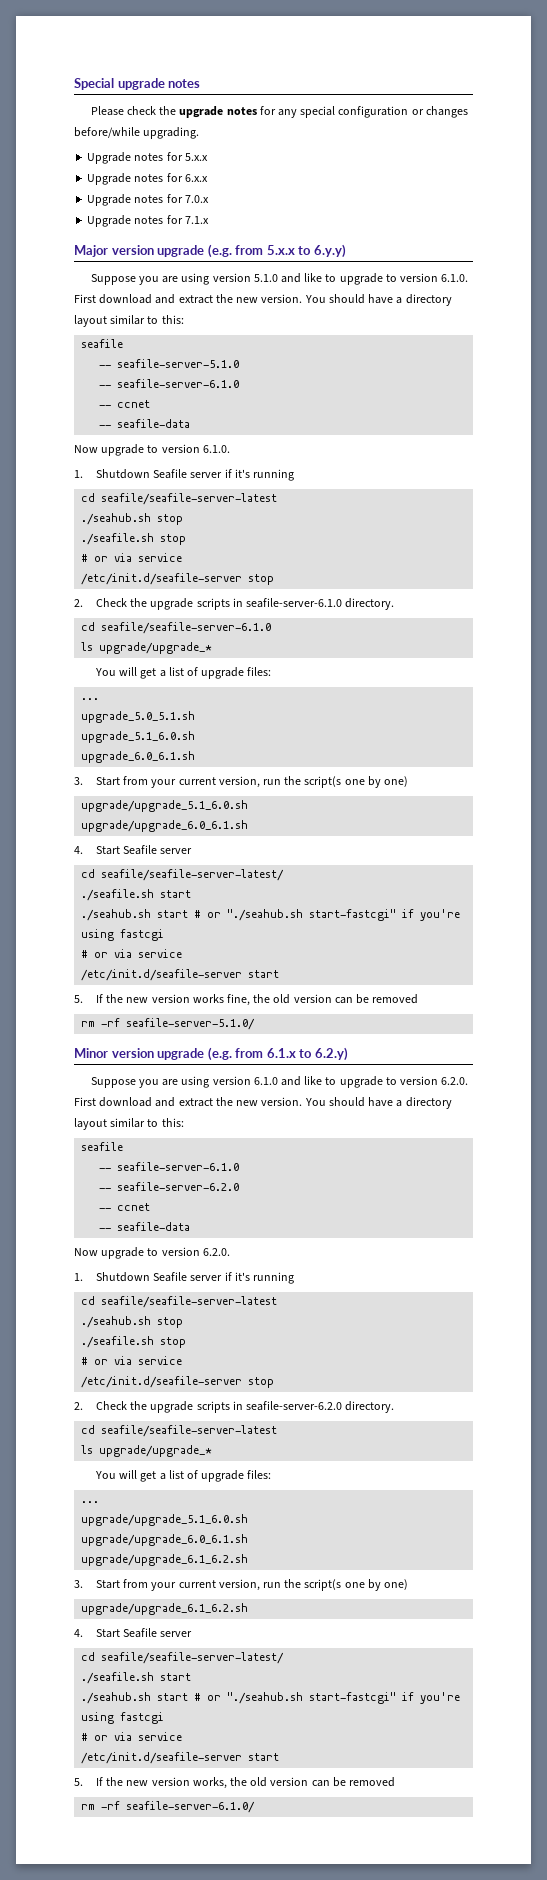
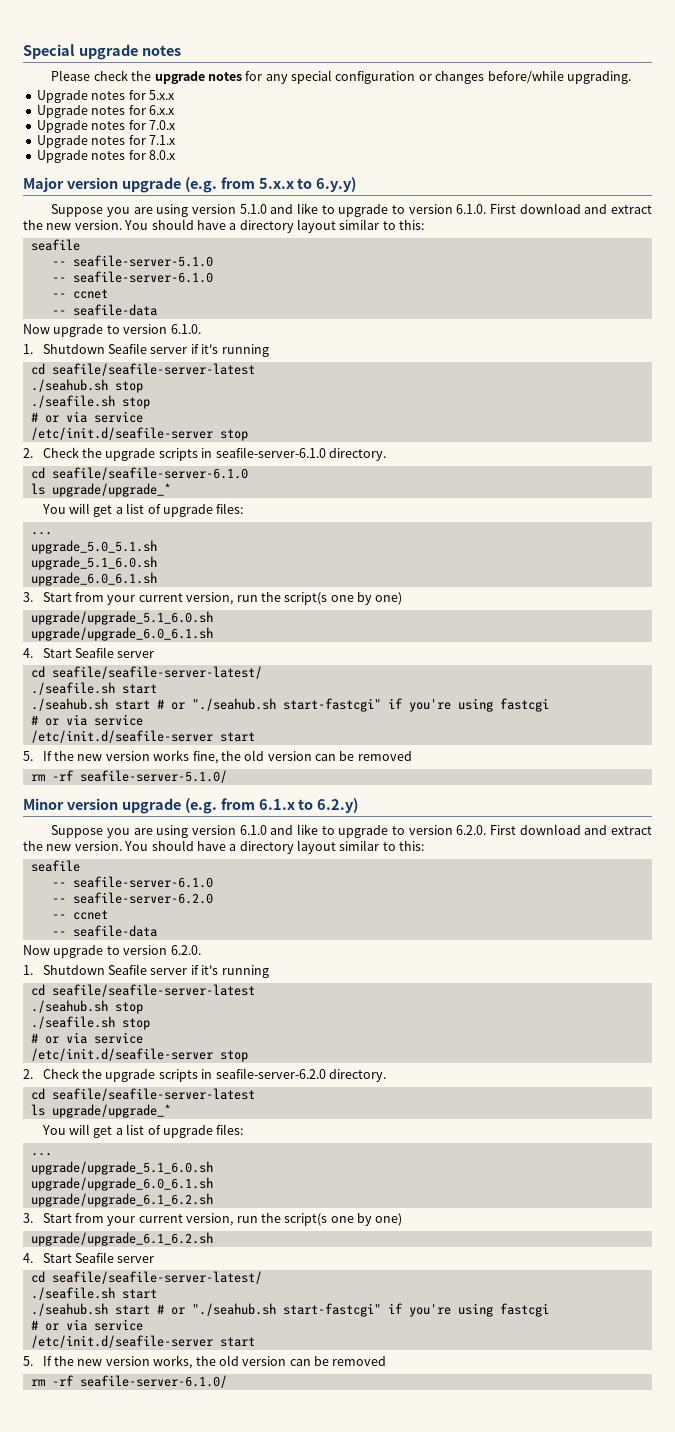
+ Upgrade notes for 8.0.x

